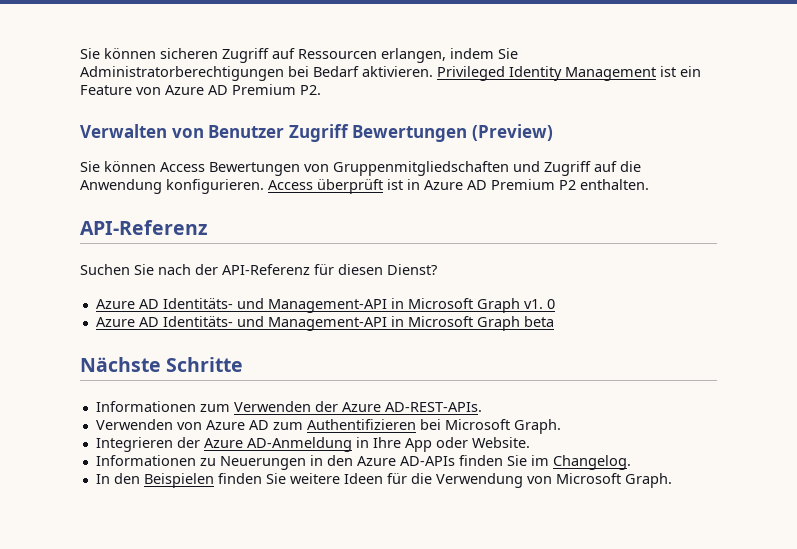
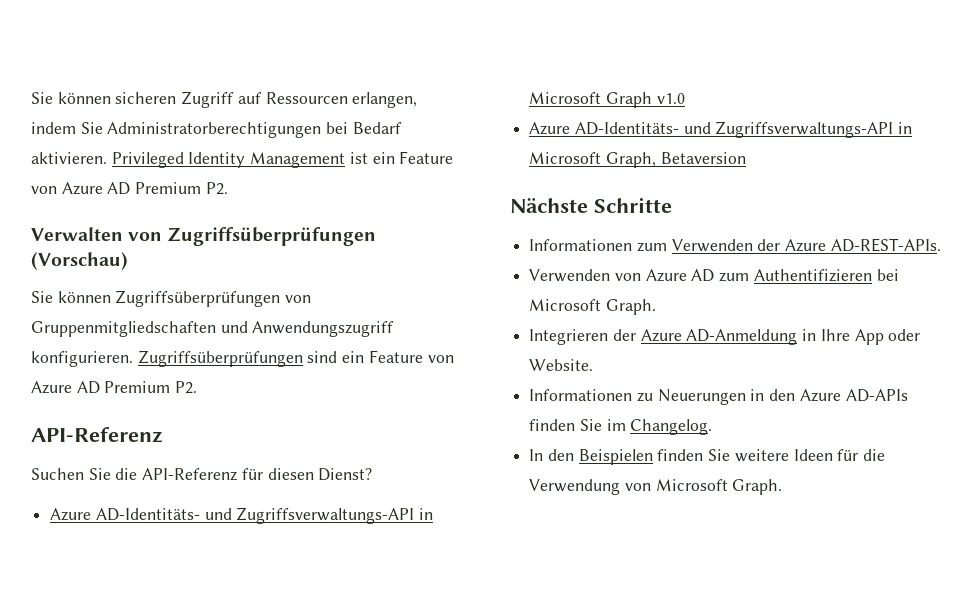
- Verwalten von Benutzer Zugriff Bewertungen (Preview)
- Sie können Access Bewertungen von Gruppenmitgliedschaften und Zugriff auf die Anwendung konfigurieren. Access überprüft ist in Azure AD Premium P2 enthalten.
+ Verwalten von Zugriffsüberprüfungen (Vorschau)
+ Sie können Zugriffsüberprüfungen von Gruppenmitgliedschaften und Anwendungszugriff konfigurieren. Zugriffsüberprüfungen sind ein Feature von Azure AD Premium P2.
- Suchen Sie nach der API-Referenz für diesen Dienst?
+ Suchen Sie die API-Referenz für diesen Dienst?
- Azure AD Identitäts- und Management-API in Microsoft Graph v1. 0
- Azure AD Identitäts- und Management-API in Microsoft Graph beta
+ Azure AD-Identitäts- und Zugriffsverwaltungs-API in Microsoft Graph v1.0
+ Azure AD-Identitäts- und Zugriffsverwaltungs-API in Microsoft Graph, Betaversion

